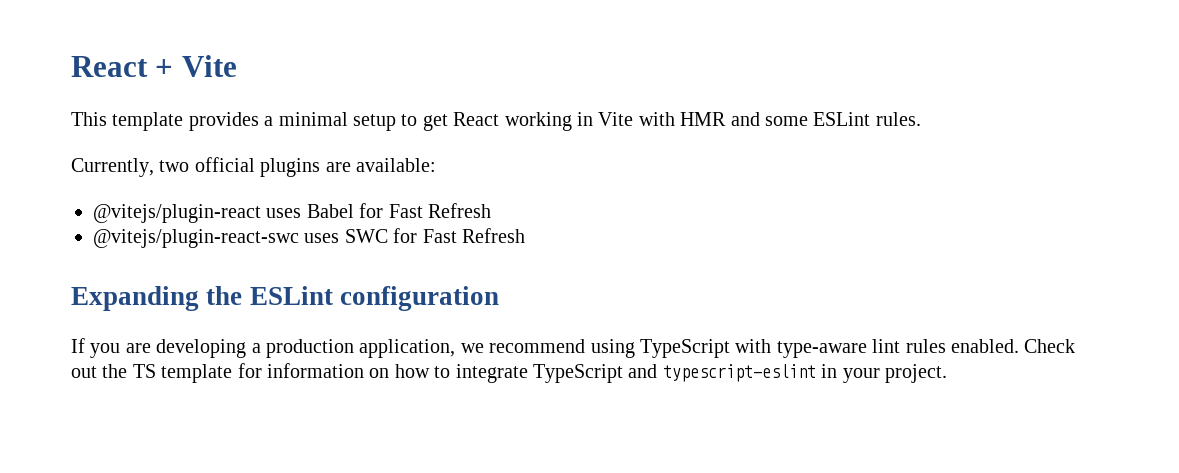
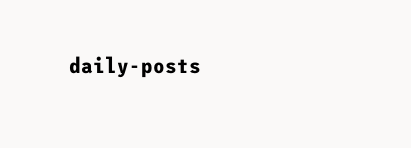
- React + Vite
- This template provides a minimal setup to get React working in Vite with HMR and some ESLint rules.
- Currently, two official plugins are available:
- @vitejs/plugin-react uses Babel for Fast Refresh
- @vitejs/plugin-react-swc uses SWC for Fast Refresh
- Expanding the ESLint configuration
- If you are developing a production application, we recommend using TypeScript with type-aware lint rules enabled. Check out the TS template for information on how to integrate TypeScript and typescript-eslint in your project.
+ daily-posts

